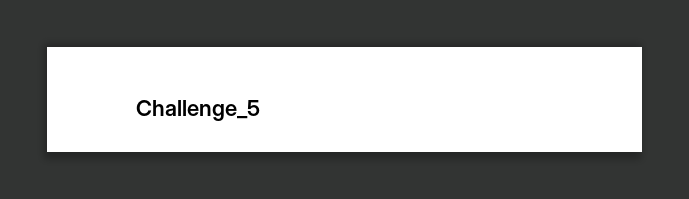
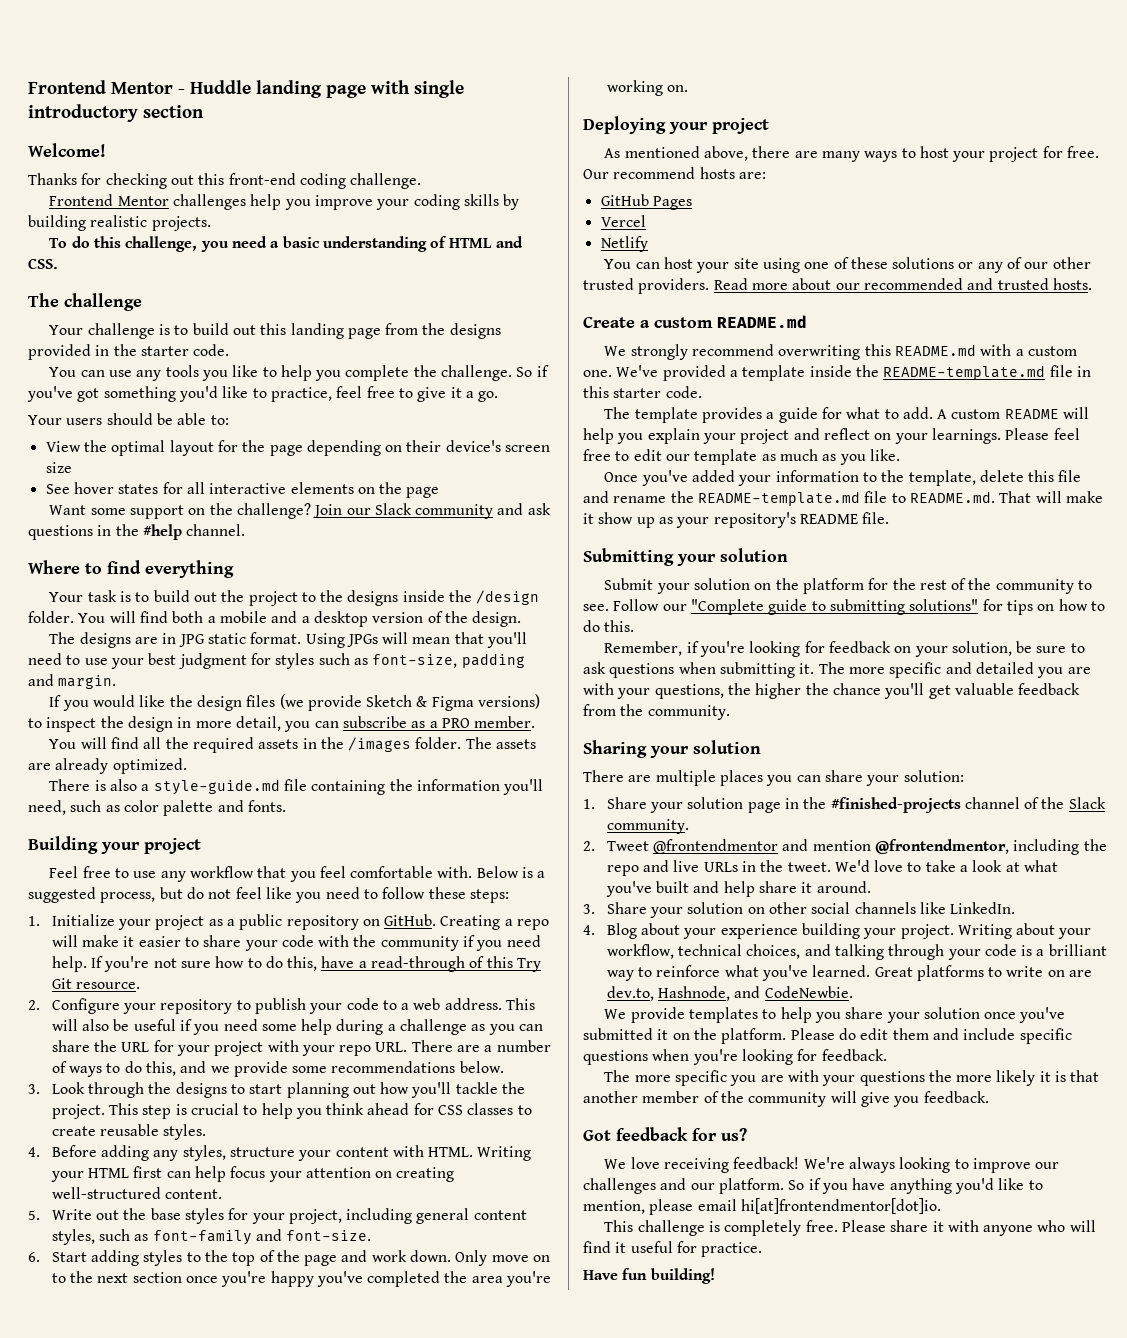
- Challenge_5
+ Frontend Mentor - Huddle landing page with single introductory section
+ Welcome!
+ Thanks for checking out this front-end coding challenge.
+ Frontend Mentor challenges help you improve your coding skills by building realistic projects.
+ To do this challenge, you need a basic understanding of HTML and CSS.
+ The challenge
+ Your challenge is to build out this landing page from the designs provided in the starter code.
+ You can use any tools you like to help you complete the challenge. So if you've got something you'd like to practice, feel free to give it a go.
+ Your users should be able to:
+ View the optimal layout for the page depending on their device's screen size
+ See hover states for all interactive elements on the page
+ Want some support on the challenge? Join our Slack community and ask questions in the #help channel.
+ Where to find everything
+ Your task is to build out the project to the designs inside the /design folder. You will find both a mobile and a desktop version of the design.
+ The designs are in JPG static format. Using JPGs will mean that you'll need to use your best judgment for styles such as font-size, padding and margin.
+ If you would like the design files (we provide Sketch & Figma versions) to inspect the design in more detail, you can subscribe as a PRO member.
+ You will find all the required assets in the /images folder. The assets are already optimized.
+ There is also a style-guide.md file containing the information you'll need, such as color palette and fonts.
+ Building your project
+ Feel free to use any workflow that you feel comfortable with. Below is a suggested process, but do not feel like you need to follow these steps:
+ 1. Initialize your project as a public repository on GitHub. Creating a repo will make it easier to share your code with the community if you need help. If you're not sure how to do this, have a read-through of this Try Git resource.
+ 2. Configure your repository to publish your code to a web address. This will also be useful if you need some help during a challenge as you can share the URL for your project with your repo URL. There are a number of ways to do this, and we provide some recommendations below.
+ 3. Look through the designs to start planning out how you'll tackle the project. This step is crucial to help you think ahead for CSS classes to create reusable styles.
+ 4. Before adding any styles, structure your content with HTML. Writing your HTML first can help focus your attention on creating well-structured content.
+ 5. Write out the base styles for your project, including general content styles, such as font-family and font-size.
+ 6. Start adding styles to the top of the page and work down. Only move on to the next section once you're happy you've completed the area you're working on.
+ Deploying your project
+ As mentioned above, there are many ways to host your project for free. Our recommend hosts are:
+ GitHub Pages
+ Vercel
+ Netlify
+ You can host your site using one of these solutions or any of our other trusted providers. Read more about our recommended and trusted hosts.
+ Create a custom README.md
+ We strongly recommend overwriting this README.md with a custom one. We've provided a template inside the README-template.md file in this starter code.
+ The template provides a guide for what to add. A custom README will help you explain your project and reflect on your learnings. Please feel free to edit our template as much as you like.
+ Once you've added your information to the template, delete this file and rename the README-template.md file to README.md. That will make it show up as your repository's README file.
+ Submitting your solution
+ Submit your solution on the platform for the rest of the community to see. Follow our "Complete guide to submitting solutions" for tips on how to do this.
+ Remember, if you're looking for feedback on your solution, be sure to ask questions when submitting it. The more specific and detailed you are with your questions, the higher the chance you'll get valuable feedback from the community.
+ Sharing your solution
+ There are multiple places you can share your solution:
+ 1. Share your solution page in the #finished-projects channel of the Slack community.
+ 2. Tweet @frontendmentor and mention @frontendmentor, including the repo and live URLs in the tweet. We'd love to take a look at what you've built and help share it around.
+ 3. Share your solution on other social channels like LinkedIn.
+ 4. Blog about your experience building your project. Writing about your workflow, technical choices, and talking through your code is a brilliant way to reinforce what you've learned. Great platforms to write on are dev.to, Hashnode, and CodeNewbie.
+ We provide templates to help you share your solution once you've submitted it on the platform. Please do edit them and include specific questions when you're looking for feedback.
+ The more specific you are with your questions the more likely it is that another member of the community will give you feedback.
+ Got feedback for us?
+ We love receiving feedback! We're always looking to improve our challenges and our platform. So if you have anything you'd like to mention, please email hi[at]frontendmentor[dot]io.
+ This challenge is completely free. Please share it with anyone who will find it useful for practice.
+ Have fun building!

